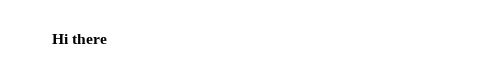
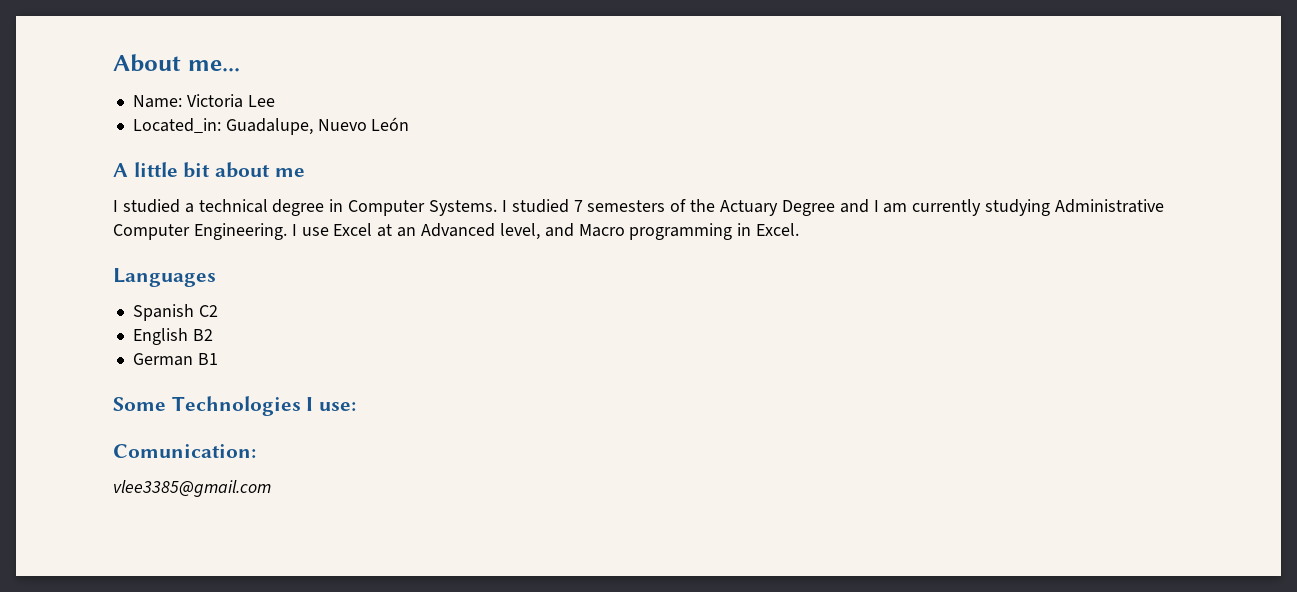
- Hi there
+ About me...
+ Name: Victoria Lee
+ Located_in: Guadalupe, Nuevo León
+ A little bit about me
+ I studied a technical degree in Computer Systems. I studied 7 semesters of the Actuary Degree and I am currently studying Administrative Computer Engineering. I use Excel at an Advanced level, and Macro programming in Excel.
+ Languages
+ Spanish C2
+ English B2
+ German B1
+ Some Technologies I use:
+ Comunication:
+ vlee3385@gmail.com

